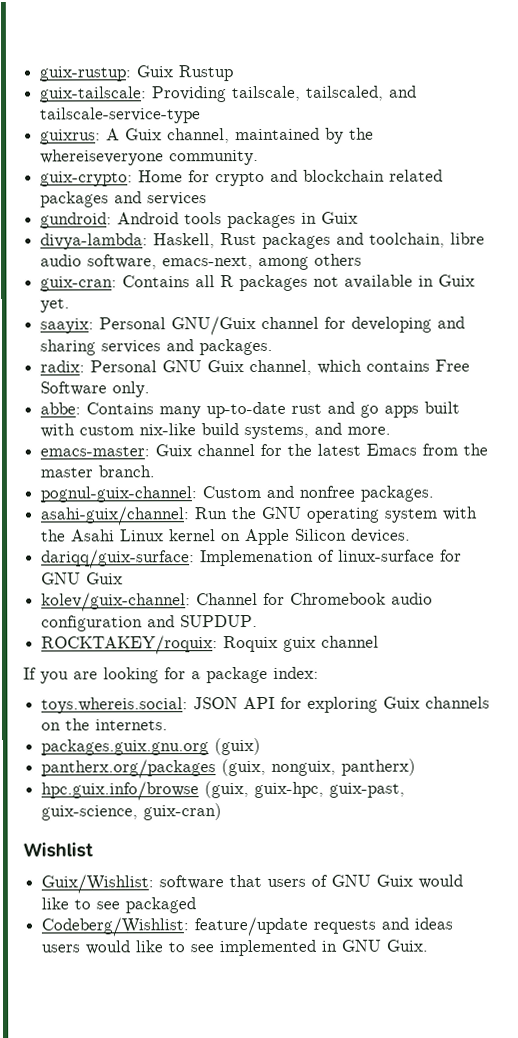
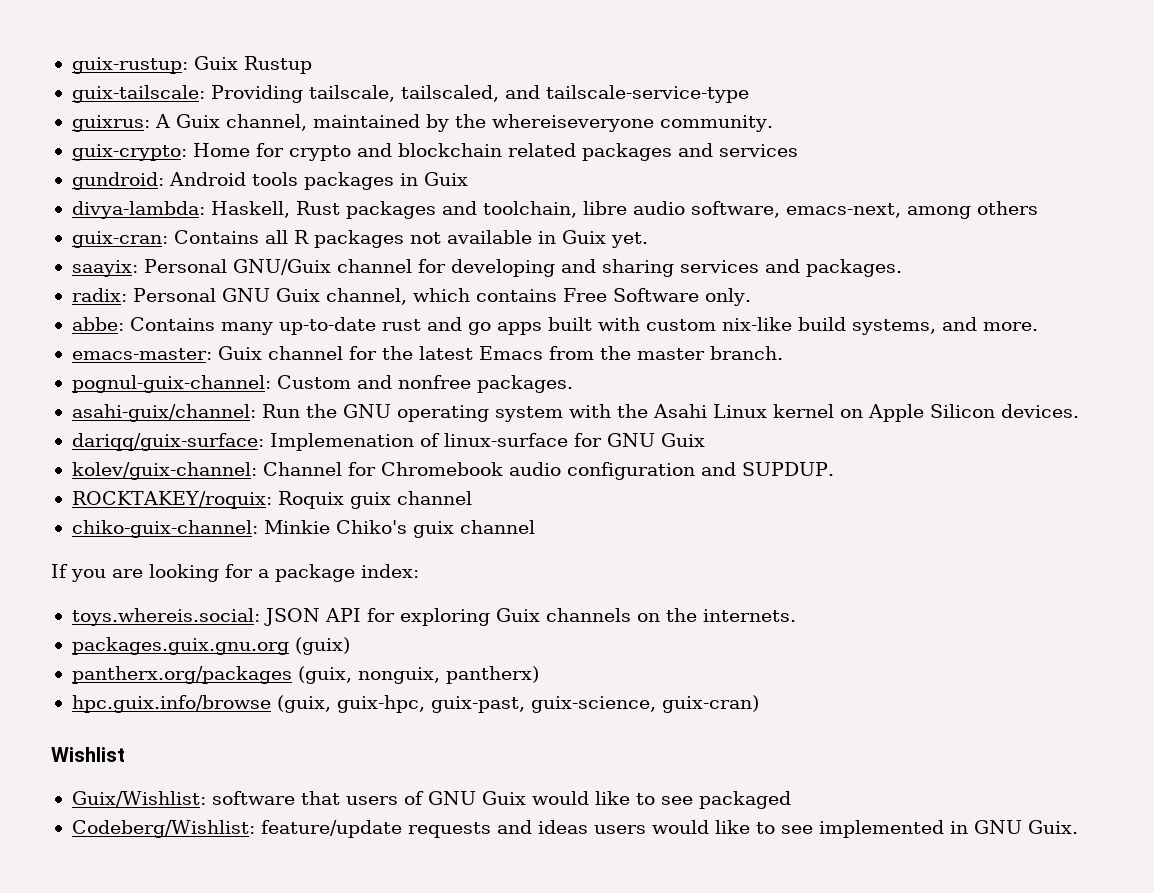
+ chiko-guix-channel: Minkie Chiko's guix channel

